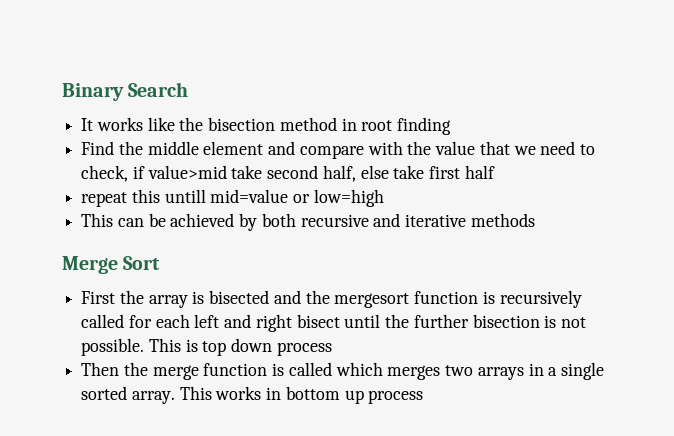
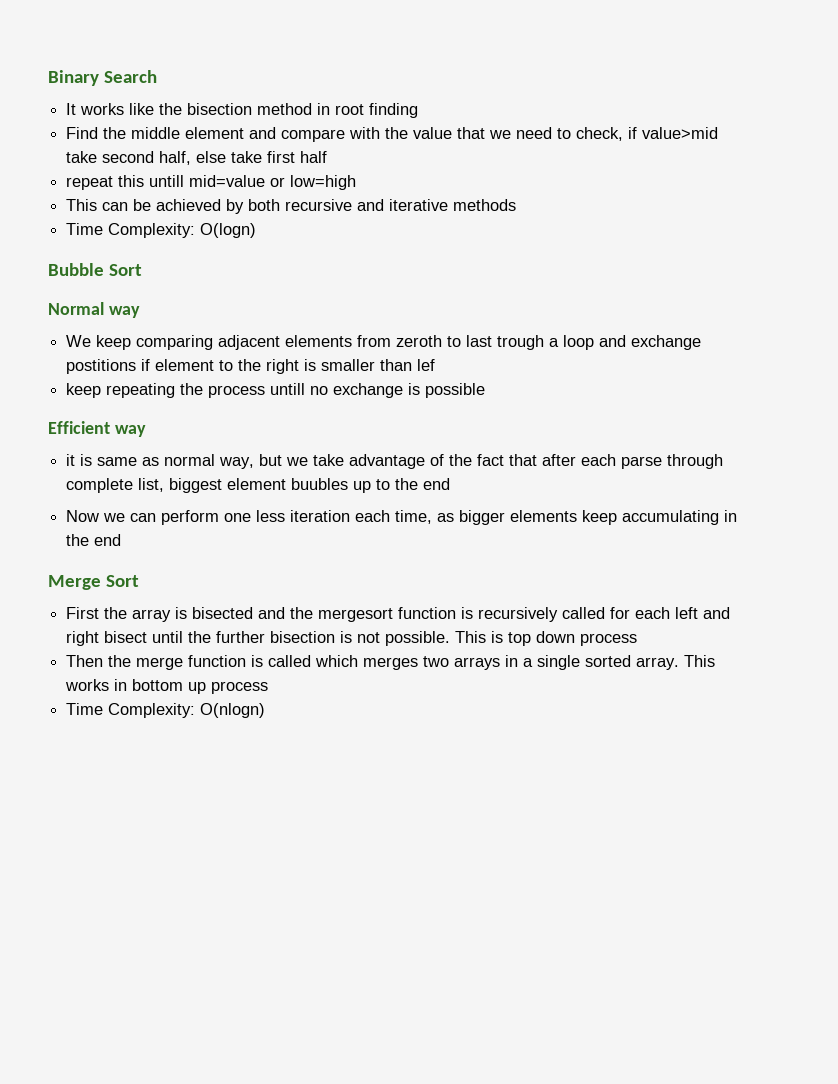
+ Time Complexity: O(logn)
+ Bubble Sort
+ Normal way
+ We keep comparing adjacent elements from zeroth to last trough a loop and exchange postitions if element to the right is smaller than lef
+ keep repeating the process untill no exchange is possible
+ Efficient way
+ it is same as normal way, but we take advantage of the fact that after each parse through complete list, biggest element buubles up to the end
+ Now we can perform one less iteration each time, as bigger elements keep accumulating in the end
+ Time Complexity: O(nlogn)

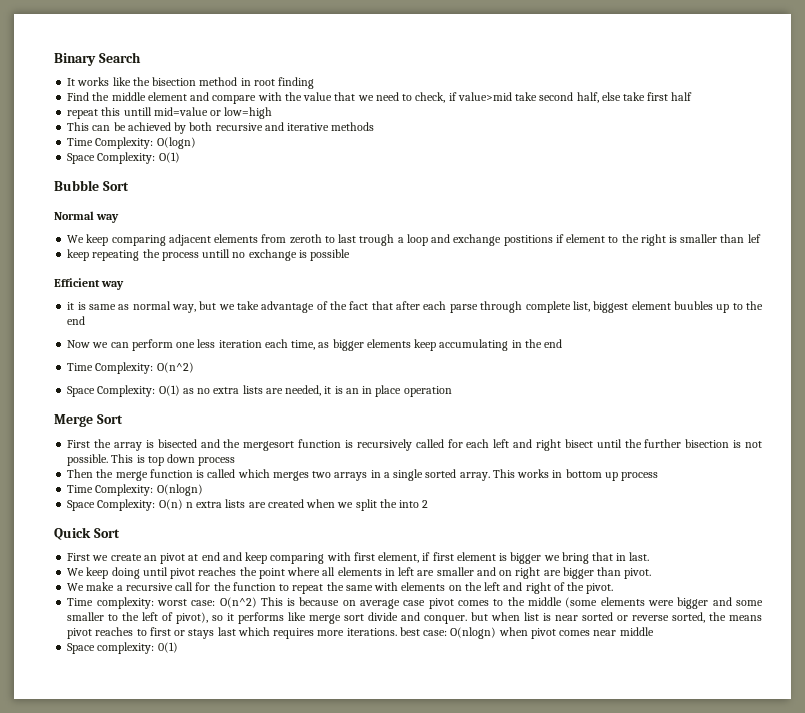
  Time Complexity: O(logn)
+ Space Complexity: O(1)
+ Time Complexity: O(n^2)
+ Space Complexity: O(1) as no extra lists are needed, it is an in place operation
+ Space Complexity: O(n) n extra lists are created when we split the into 2
+ Quick Sort
+ First we create an pivot at end and keep comparing with first element, if first element is bigger we bring that in last.
+ We keep doing until pivot reaches the point where all elements in left are smaller and on right are bigger than pivot.
+ We make a recursive call for the function to repeat the same with elements on the left and right of the pivot.
+ Time complexity: worst case: O(n^2) This is because on average case pivot comes to the middle (some elements were bigger and some smaller to the left of pivot), so it performs like merge sort divide and conquer. but when list is near sorted or reverse sorted, the means pivot reaches to first or stays last which requires more iterations. best case: O(nlogn) when pivot comes near middle
+ Space complexity: 0(1)

